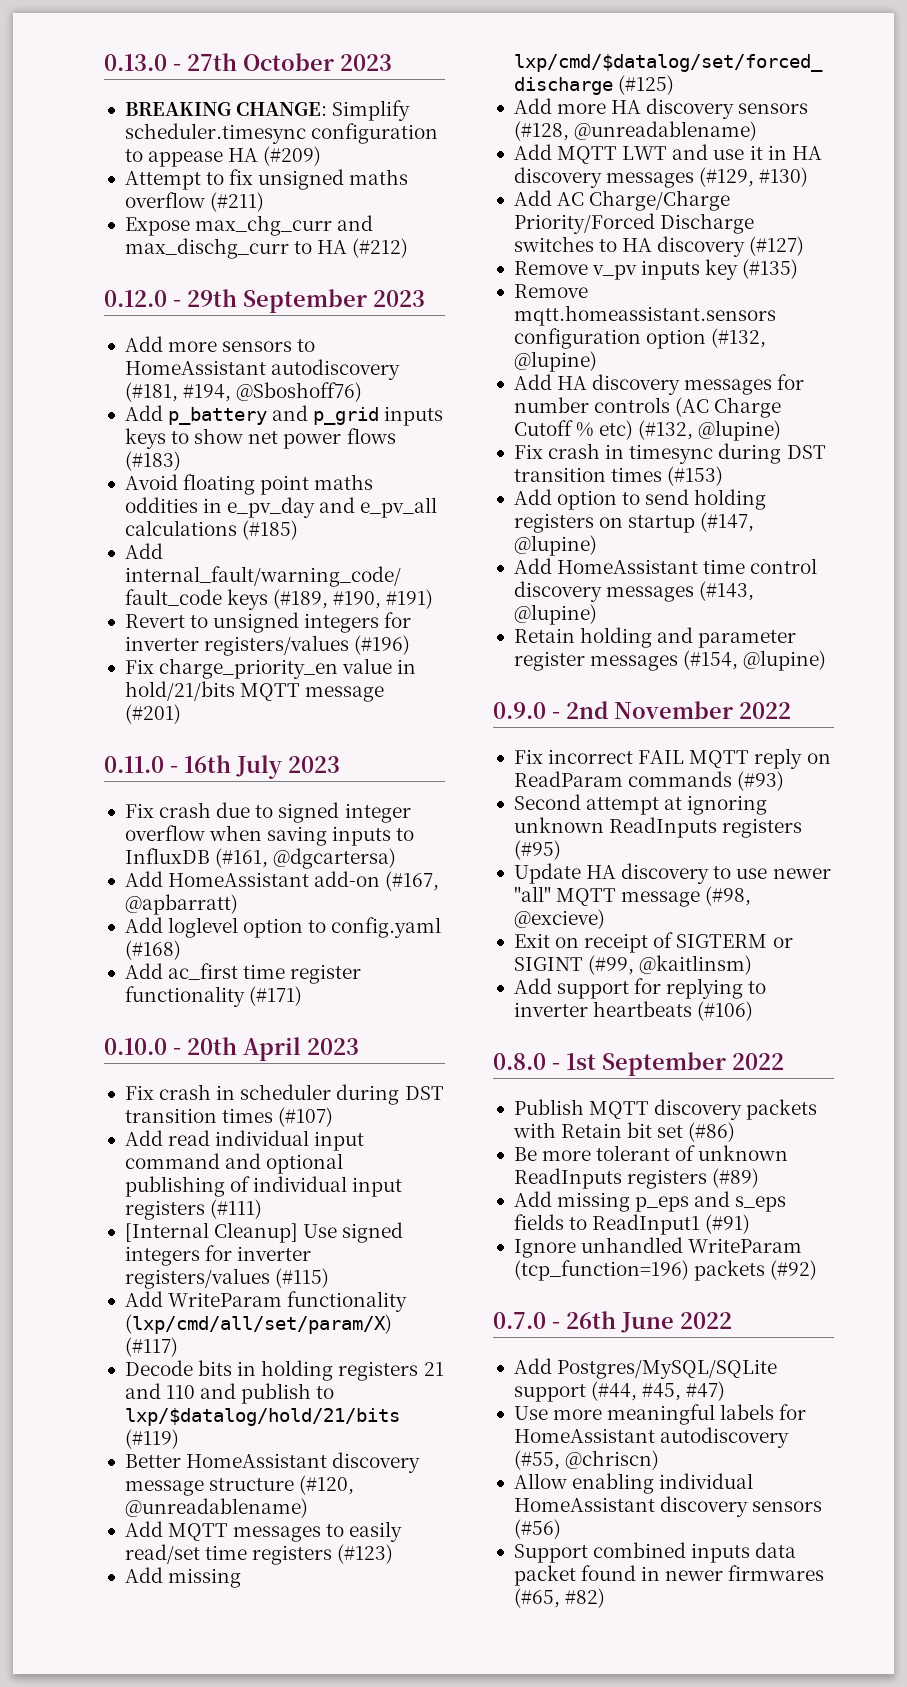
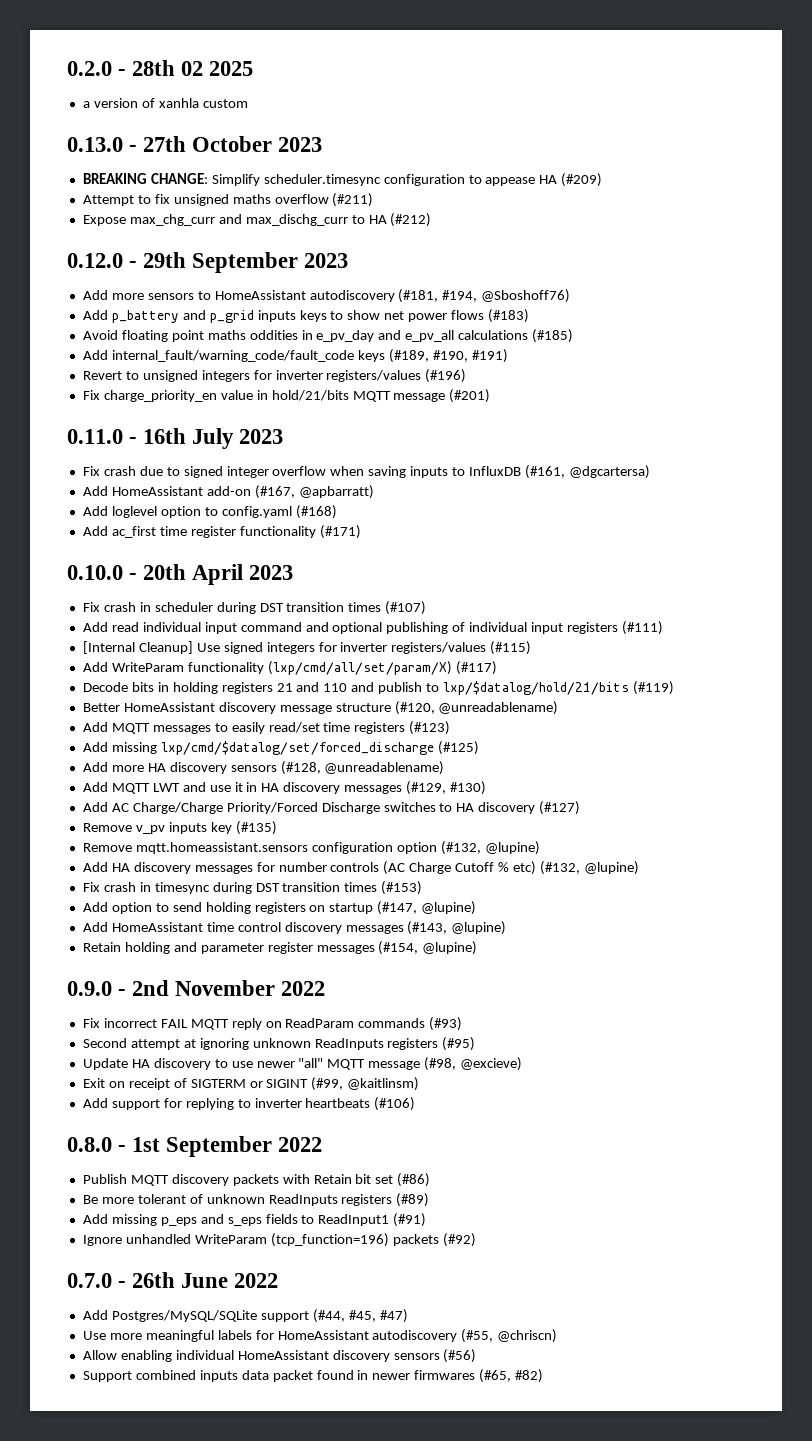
+ 0.2.0 - 28th 02 2025
+ a version of xanhla custom

